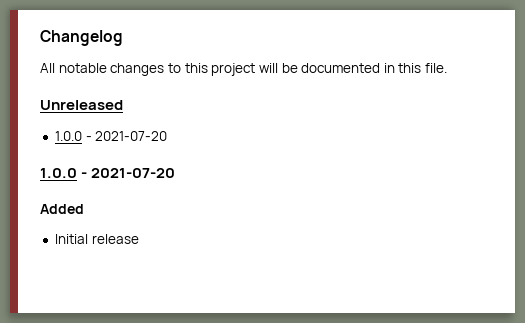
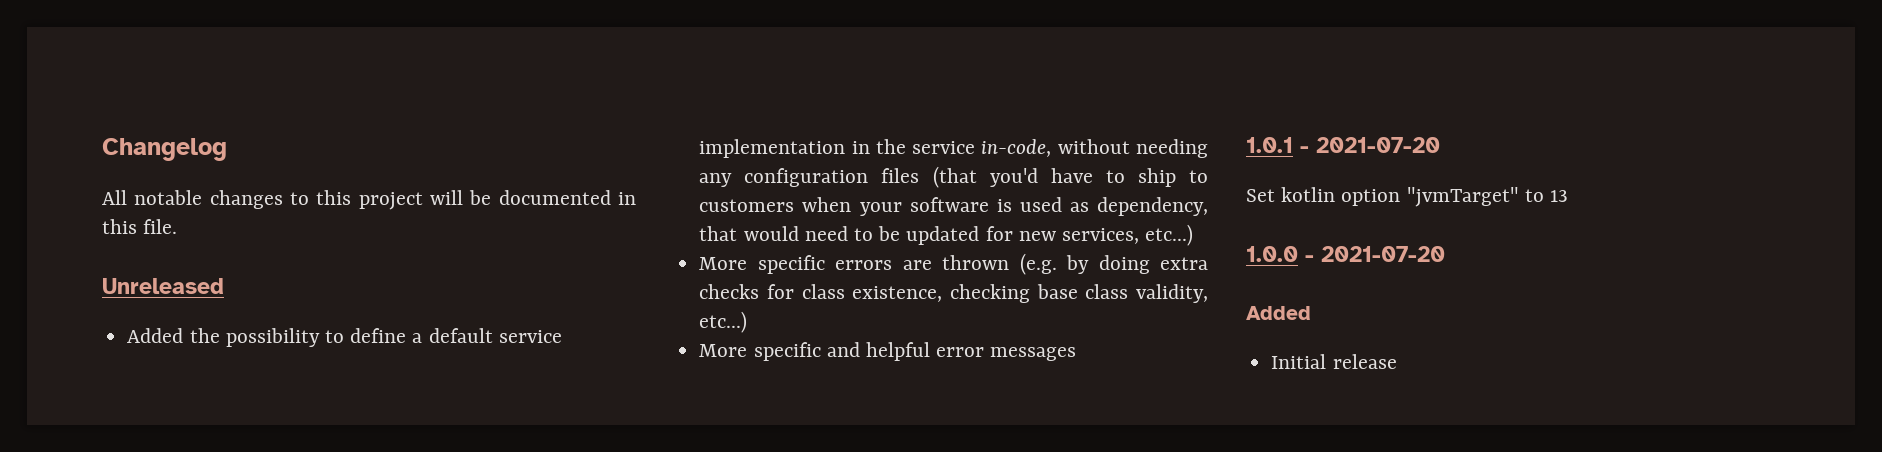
  Unreleased
- 1.0.0 - 2021-07-20
+ Added the possibility to define a default service implementation in the service in-code, without needing any configuration files (that you'd have to ship to customers when your software is used as dependency, that would need to be updated for new services, etc...)
+ More specific errors are thrown (e.g. by doing extra checks for class existence, checking base class validity, etc...)
+ More specific and helpful error messages
+ 1.0.1 - 2021-07-20
+ Set kotlin option "jvmTarget" to 13

